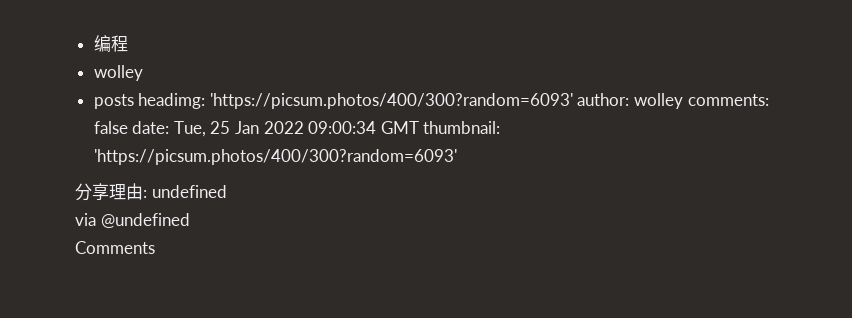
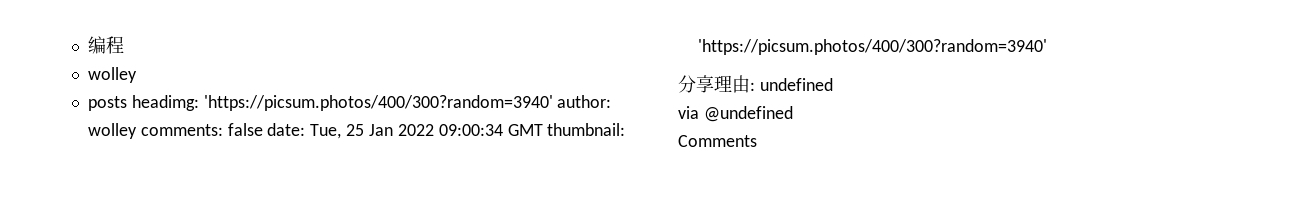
- posts headimg: 'https://picsum.photos/400/300?random=6093' author: wolley comments: false date: Tue, 25 Jan 2022 09:00:34 GMT thumbnail: 'https://picsum.photos/400/300?random=6093'
+ posts headimg: 'https://picsum.photos/400/300?random=3940' author: wolley comments: false date: Tue, 25 Jan 2022 09:00:34 GMT thumbnail: 'https://picsum.photos/400/300?random=3940'

